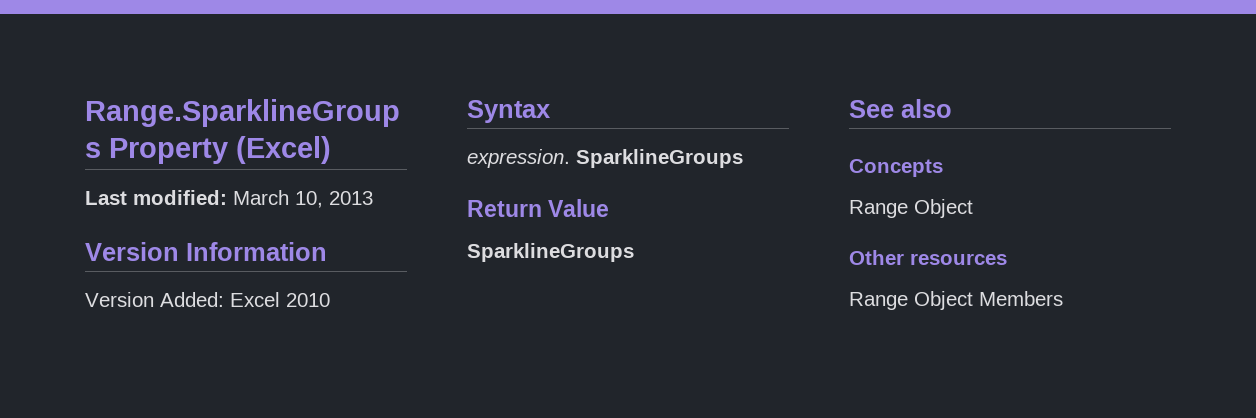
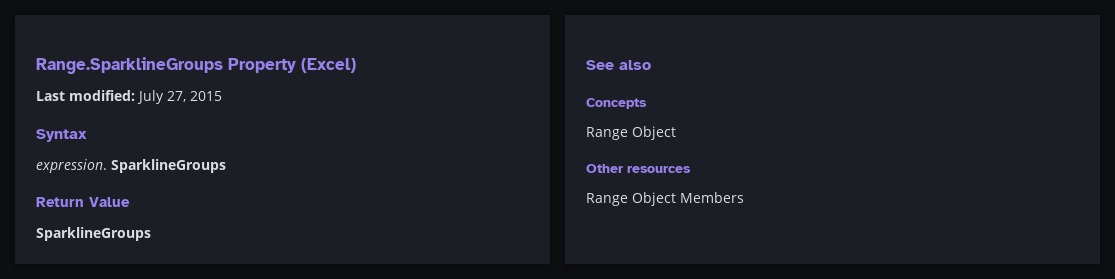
- Last modified: March 10, 2013
- Version Information
- Version Added: Excel 2010
+ Last modified: July 27, 2015

